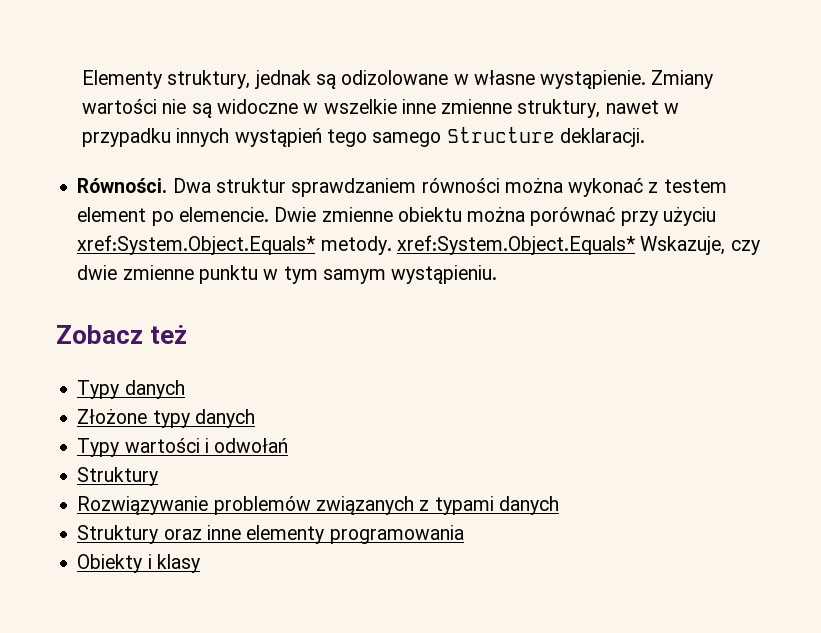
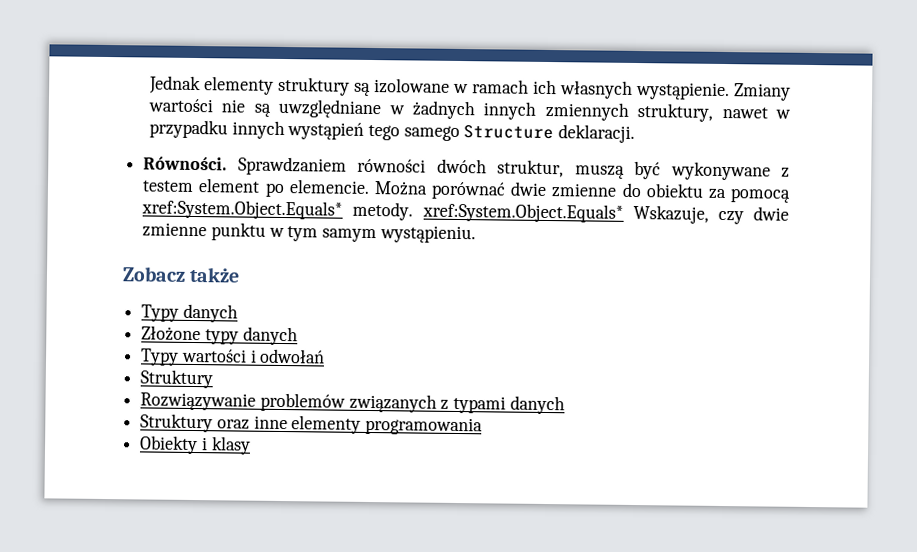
- Elementy struktury, jednak są odizolowane w własne wystąpienie.
+ Jednak elementy struktury są izolowane w ramach ich własnych wystąpienie.
- Zmiany wartości nie są widoczne w wszelkie inne zmienne struktury, nawet w przypadku innych wystąpień tego samego Structure deklaracji.
+ Zmiany wartości nie są uwzględniane w żadnych innych zmiennych struktury, nawet w przypadku innych wystąpień tego samego Structure deklaracji.
- Dwa struktur sprawdzaniem równości można wykonać z testem element po elemencie.
+ Sprawdzaniem równości dwóch struktur, muszą być wykonywane z testem element po elemencie.
- Dwie zmienne obiektu można porównać przy użyciu xref:System.Object.Equals* metody. xref:System.Object.Equals* Wskazuje, czy dwie zmienne punktu w tym samym wystąpieniu.
+ Można porównać dwie zmienne do obiektu za pomocą xref:System.Object.Equals* metody. xref:System.Object.Equals* Wskazuje, czy dwie zmienne punktu w tym samym wystąpieniu.
- Zobacz też
+ Zobacz także

